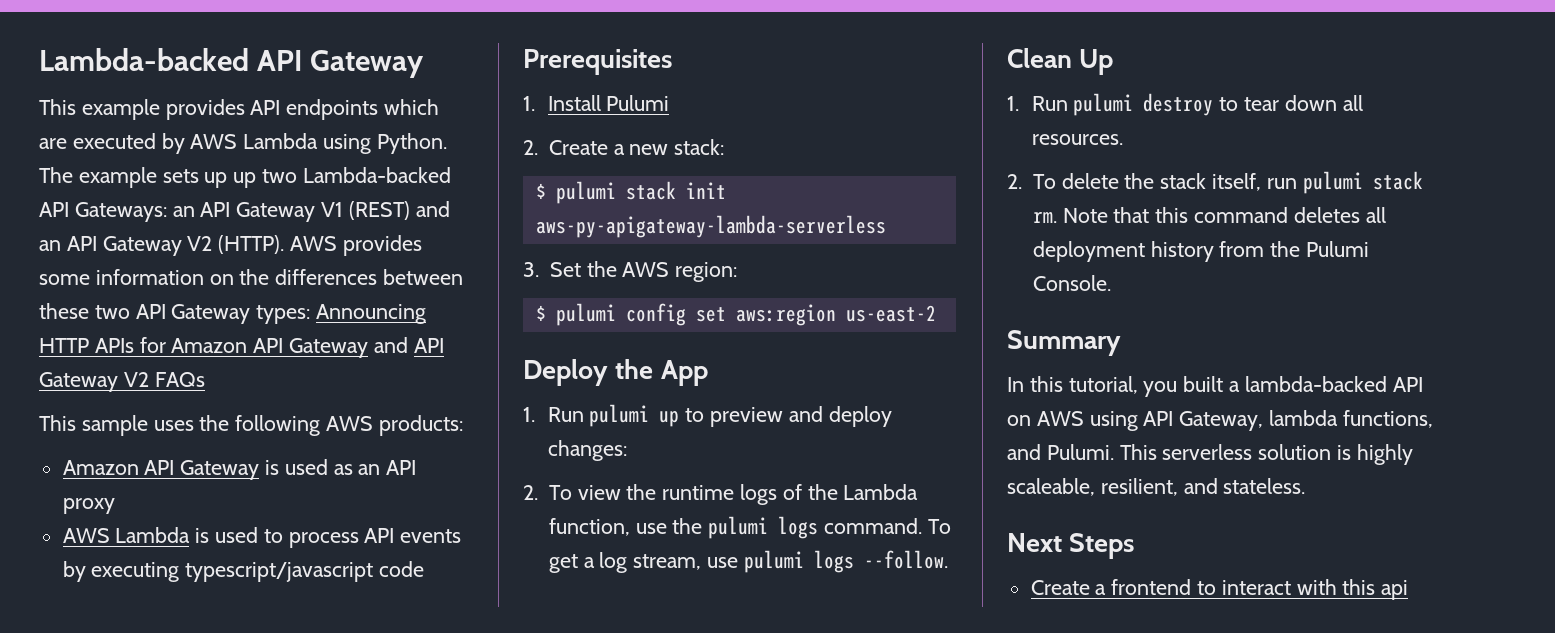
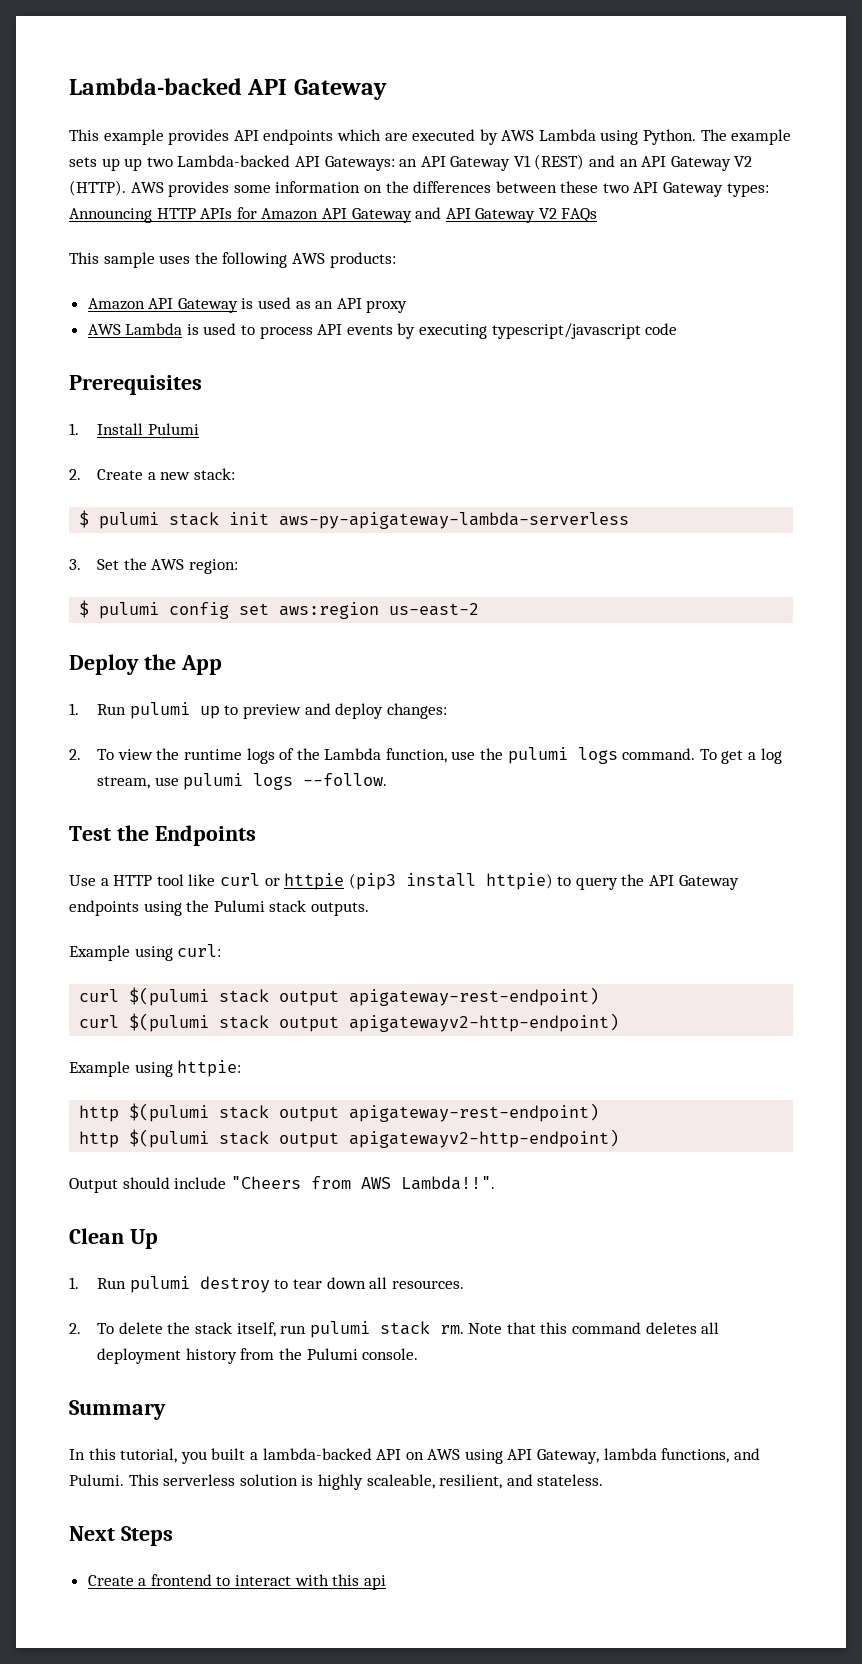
+ Test the Endpoints
+ Use a HTTP tool like curl or httpie (pip3 install httpie) to query the API Gateway endpoints using the Pulumi stack outputs.
+ Example using curl:
+ curl $(pulumi stack output apigateway-rest-endpoint)
+ curl $(pulumi stack output apigatewayv2-http-endpoint)
+ Example using httpie:
+ http $(pulumi stack output apigateway-rest-endpoint)
+ http $(pulumi stack output apigatewayv2-http-endpoint)
+ Output should include "Cheers from AWS Lambda!!".
- Note that this command deletes all deployment history from the Pulumi Console.
+ Note that this command deletes all deployment history from the Pulumi console.

